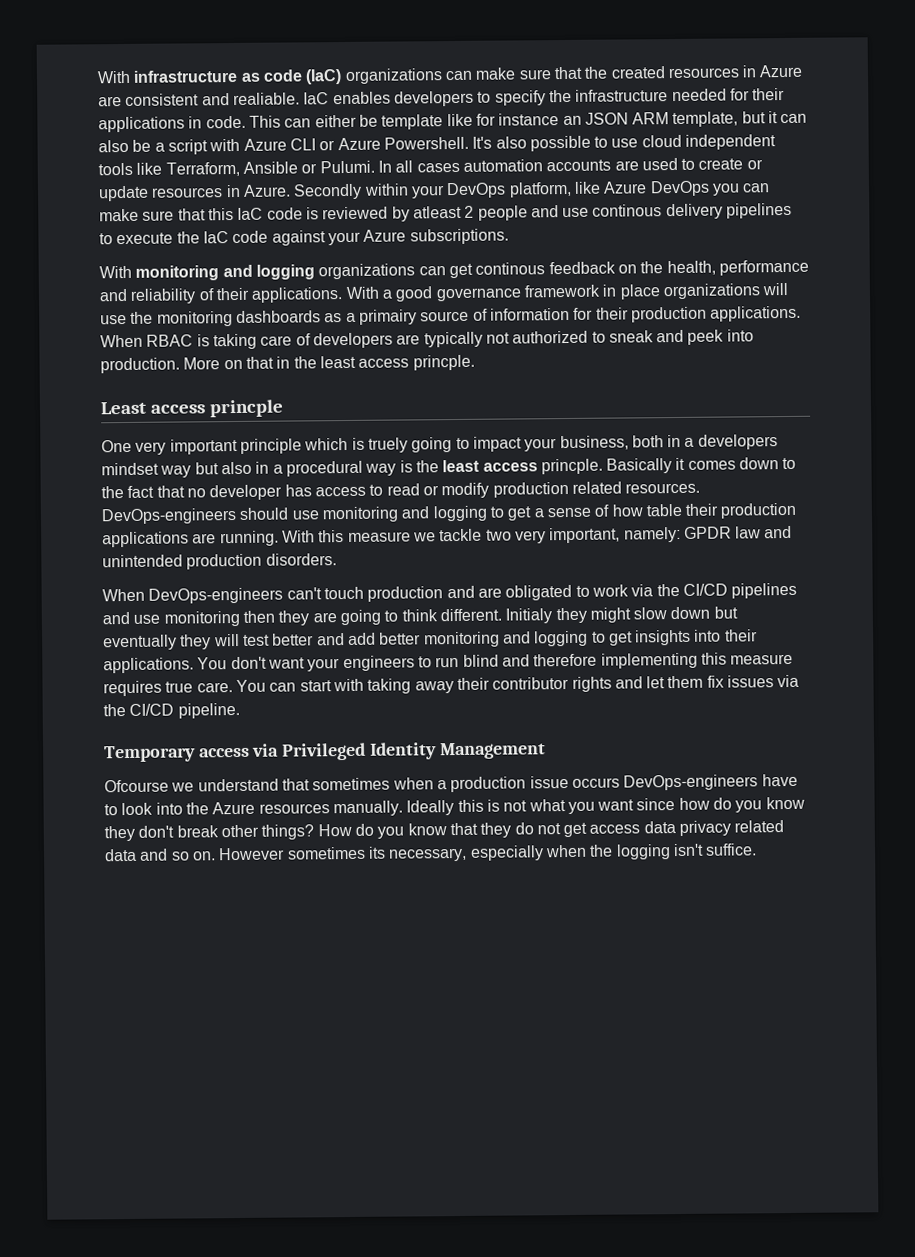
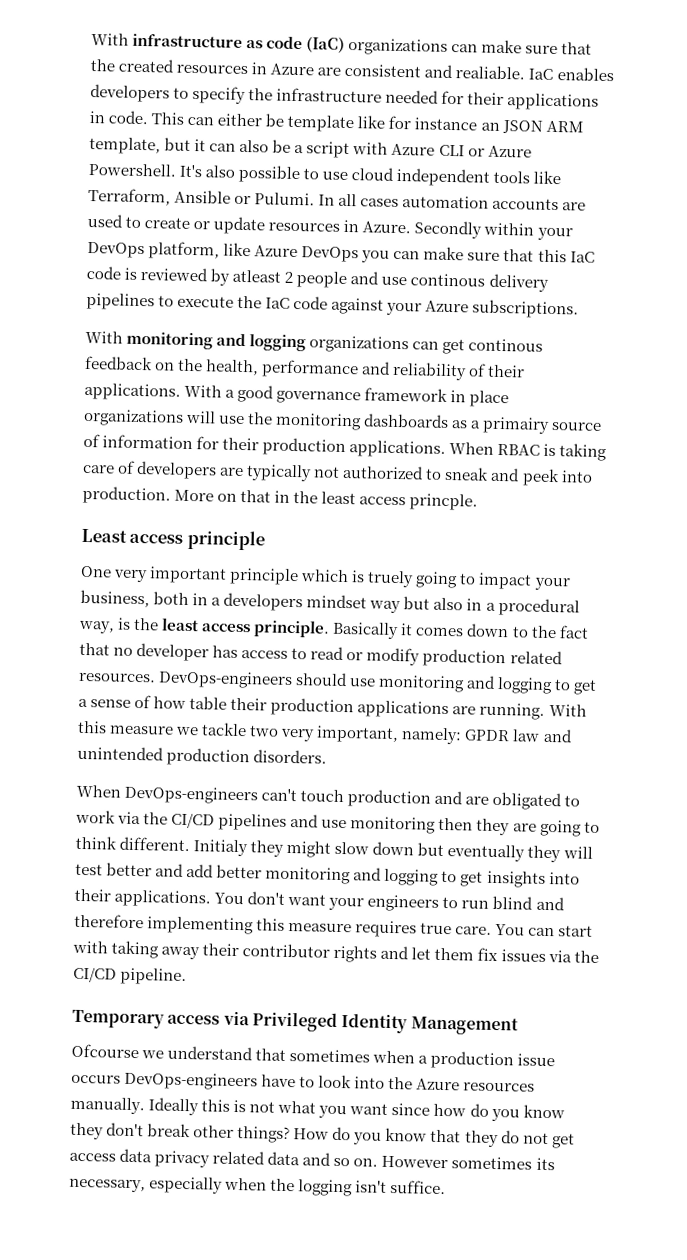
- Least access princple
+ Least access principle
- One very important principle which is truely going to impact your business, both in a developers mindset way but also in a procedural way is the least access princple.
+ One very important principle which is truely going to impact your business, both in a developers mindset way but also in a procedural way, is the least access principle.

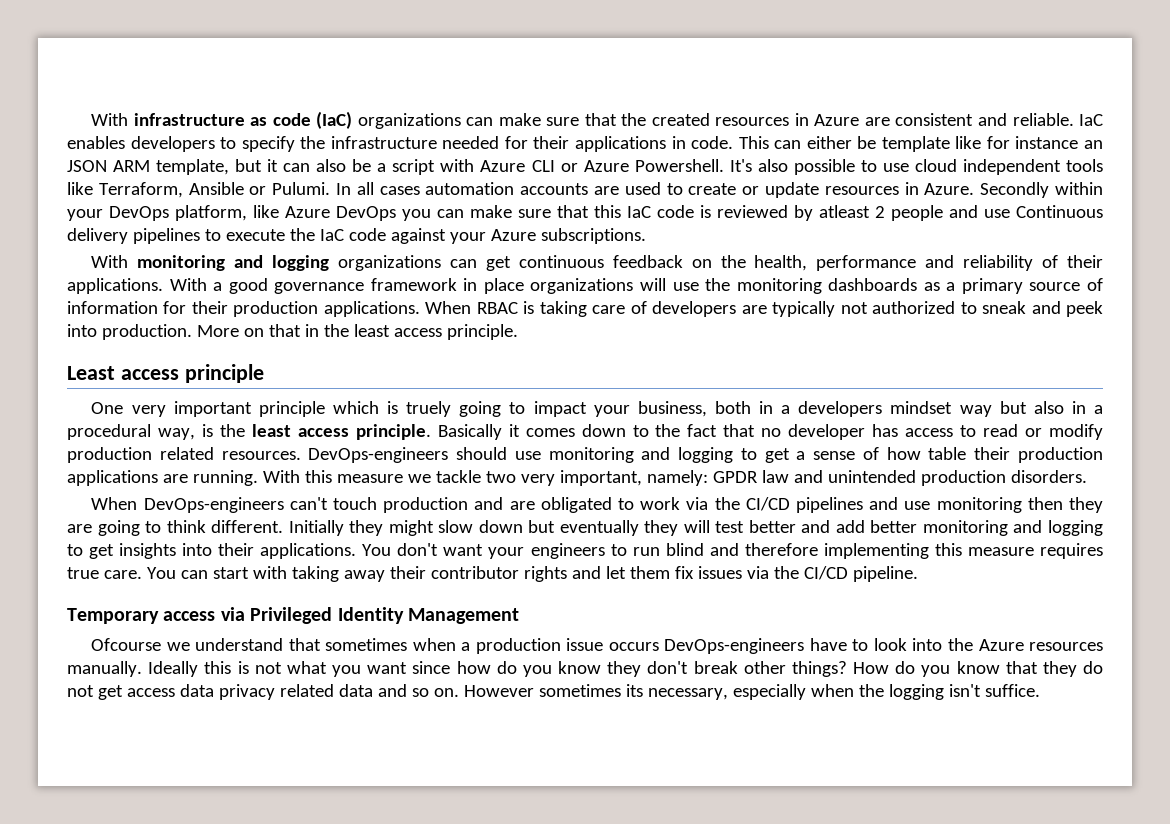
- With infrastructure as code (IaC) organizations can make sure that the created resources in Azure are consistent and realiable.
+ With infrastructure as code (IaC) organizations can make sure that the created resources in Azure are consistent and reliable.
- Secondly within your DevOps platform, like Azure DevOps you can make sure that this IaC code is reviewed by atleast 2 people and use continous delivery pipelines to execute the IaC code against your Azure subscriptions.
+ Secondly within your DevOps platform, like Azure DevOps you can make sure that this IaC code is reviewed by atleast 2 people and use Continuous delivery pipelines to execute the IaC code against your Azure subscriptions.
- With monitoring and logging organizations can get continous feedback on the health, performance and reliability of their applications.
+ With monitoring and logging organizations can get continuous feedback on the health, performance and reliability of their applications.
- With a good governance framework in place organizations will use the monitoring dashboards as a primairy source of information for their production applications.
+ With a good governance framework in place organizations will use the monitoring dashboards as a primary source of information for their production applications.
- More on that in the least access princple.
+ More on that in the least access principle.
- Initialy they might slow down but eventually they will test better and add better monitoring and logging to get insights into their applications.
+ Initially they might slow down but eventually they will test better and add better monitoring and logging to get insights into their applications.

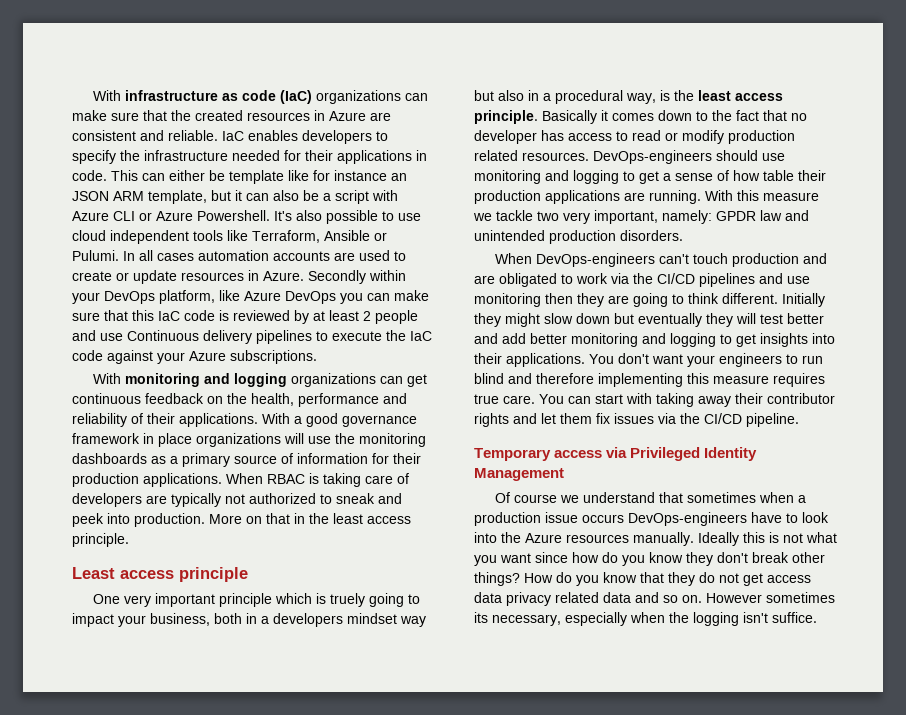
- Secondly within your DevOps platform, like Azure DevOps you can make sure that this IaC code is reviewed by atleast 2 people and use Continuous delivery pipelines to execute the IaC code against your Azure subscriptions.
+ Secondly within your DevOps platform, like Azure DevOps you can make sure that this IaC code is reviewed by at least 2 people and use Continuous delivery pipelines to execute the IaC code against your Azure subscriptions.
- Ofcourse we understand that sometimes when a production issue occurs DevOps-engineers have to look into the Azure resources manually.
+ Of course we understand that sometimes when a production issue occurs DevOps-engineers have to look into the Azure resources manually.

